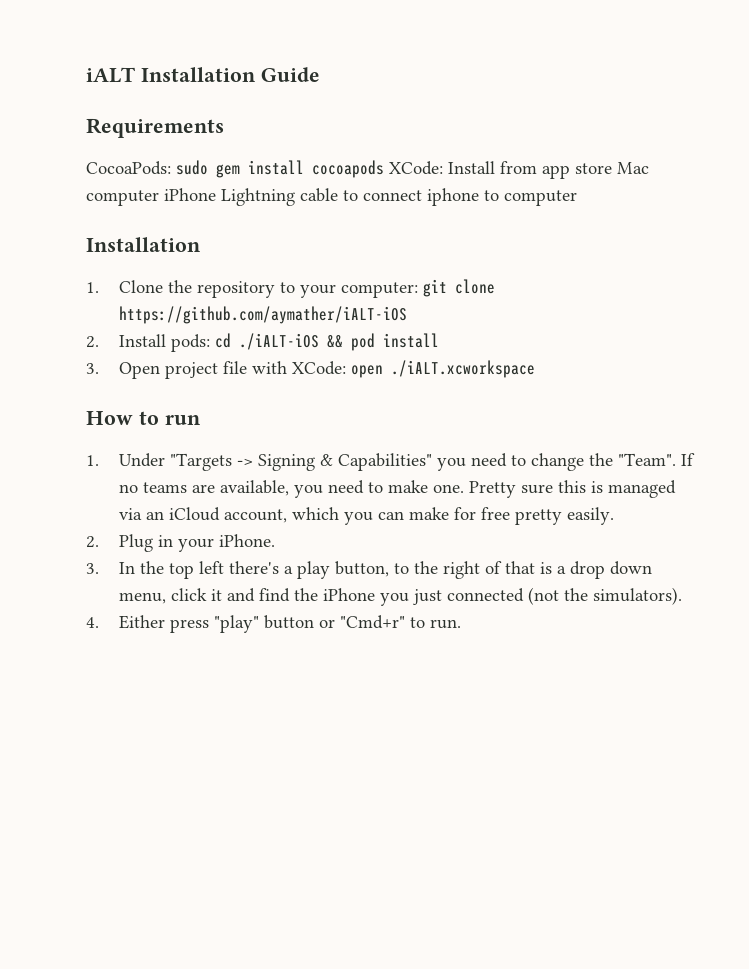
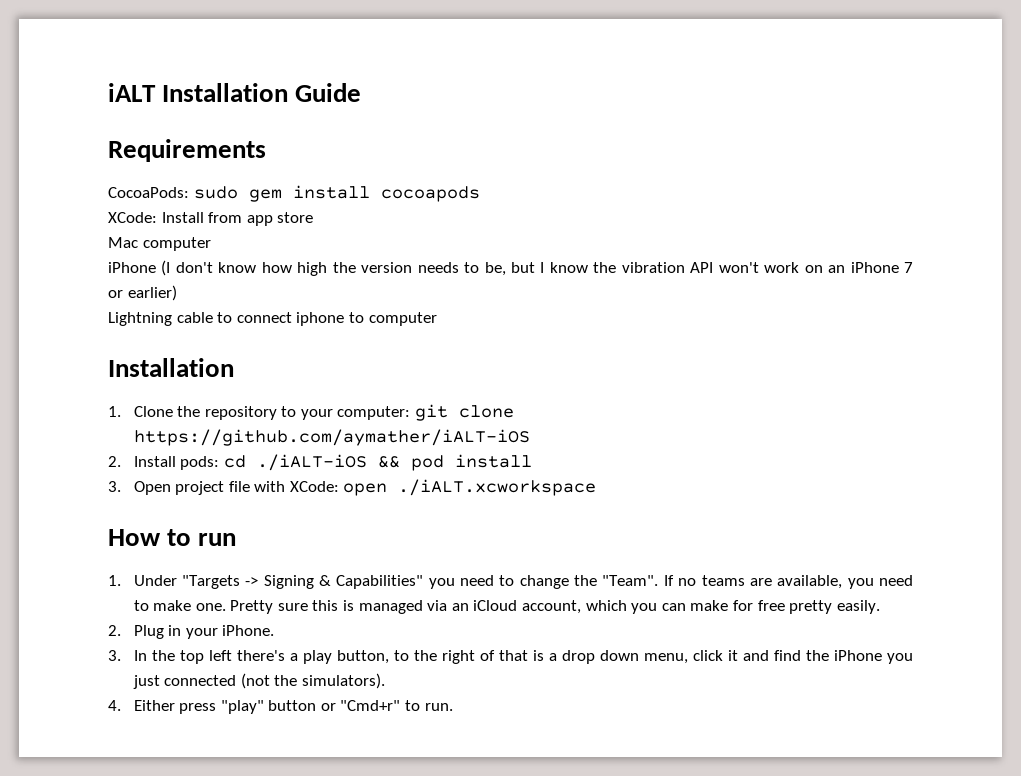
- CocoaPods: sudo gem install cocoapods XCode: Install from app store Mac computer iPhone Lightning cable to connect iphone to computer
+ CocoaPods: sudo gem install cocoapods
+ XCode: Install from app store
+ Mac computer
+ iPhone (I don't know how high the version needs to be, but I know the vibration API won't work on an iPhone 7 or earlier)
+ Lightning cable to connect iphone to computer

